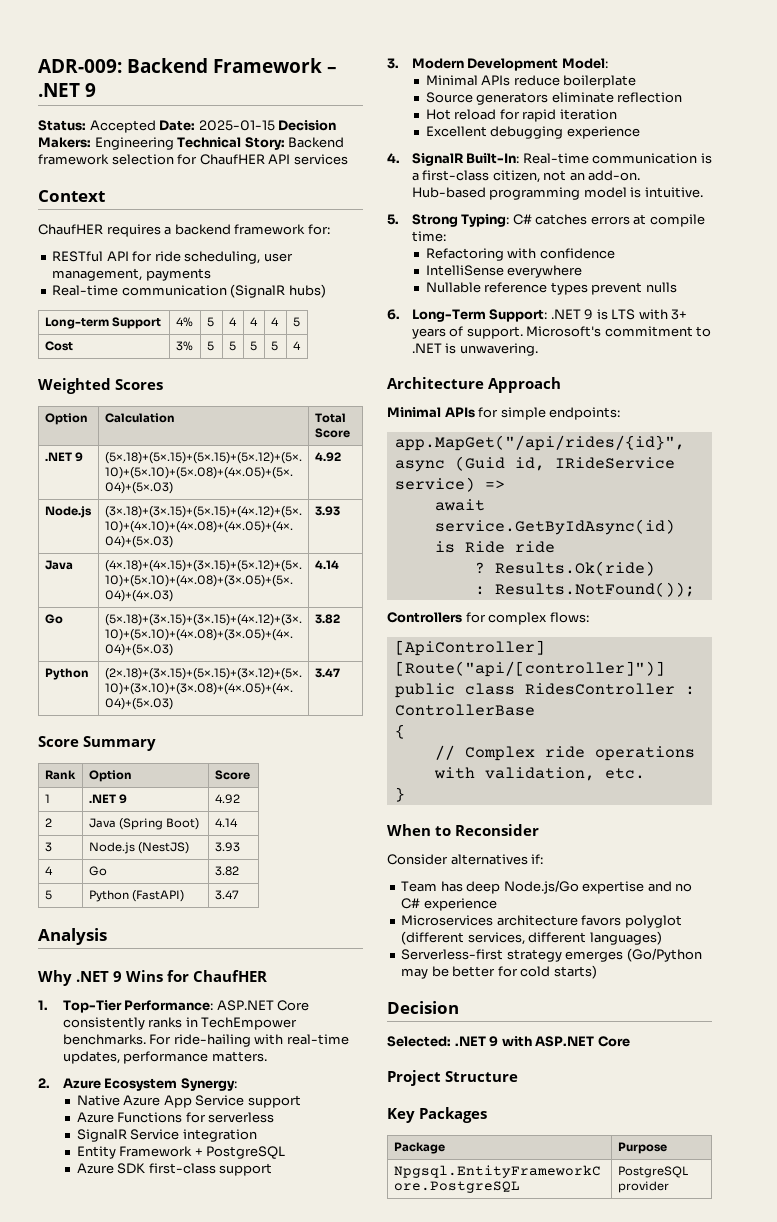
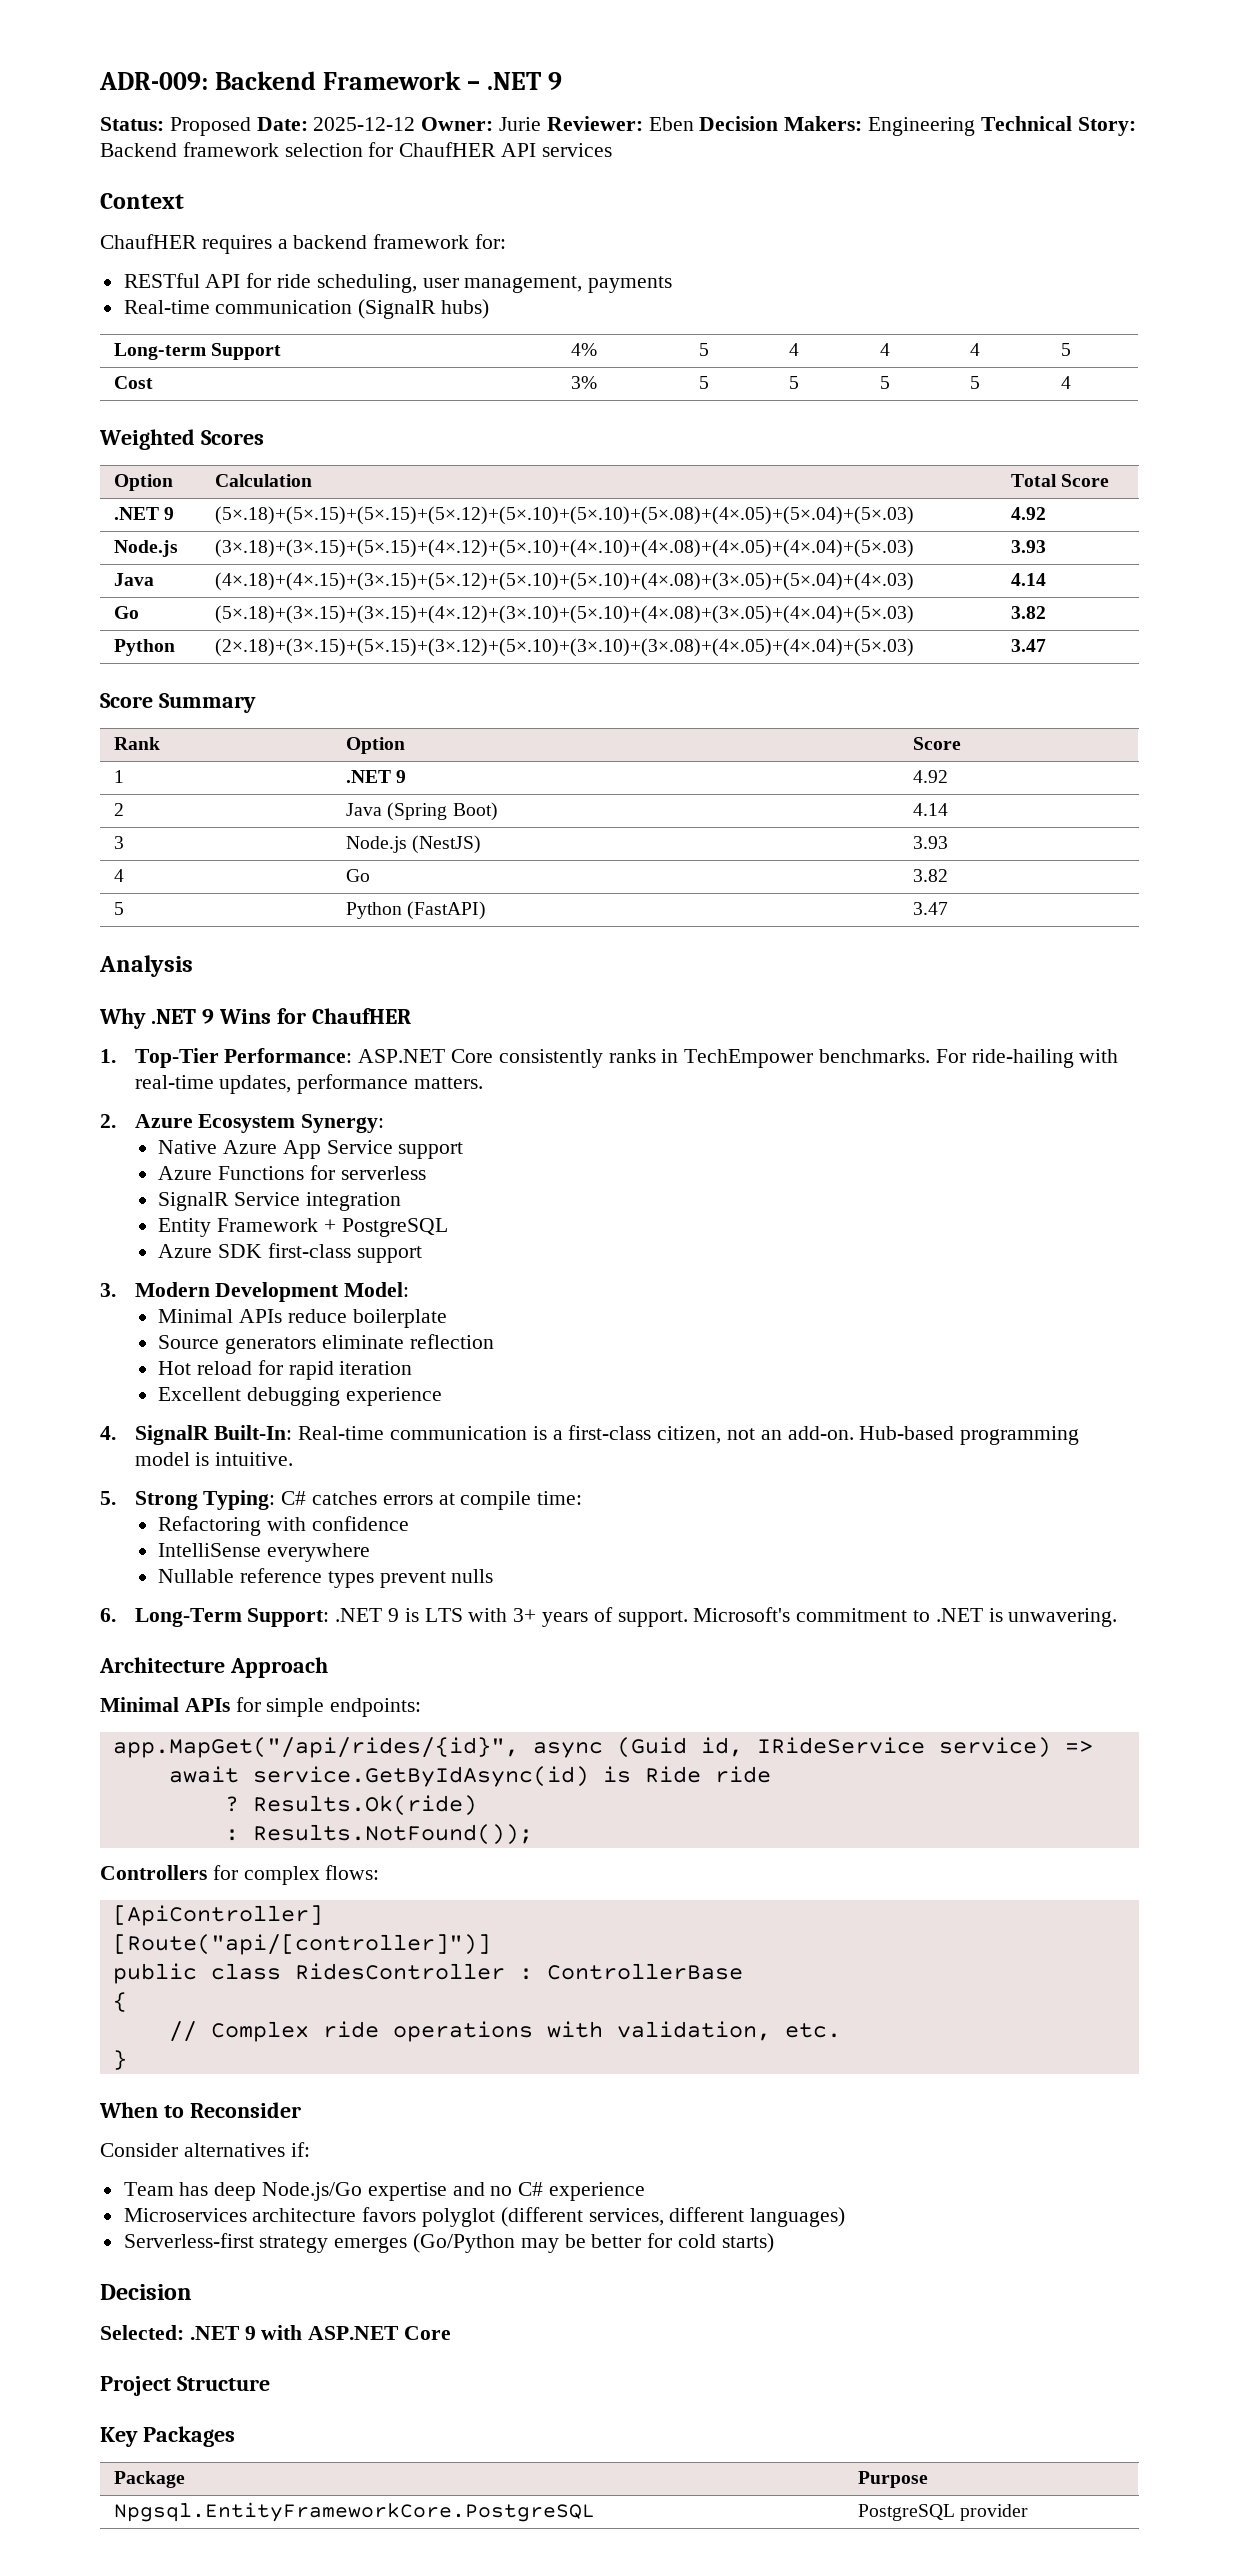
- Status: Accepted Date: 2025-01-15 Decision Makers: Engineering Technical Story: Backend framework selection for ChaufHER API services
+ Status: Proposed Date: 2025-12-12 Owner: Jurie Reviewer: Eben Decision Makers: Engineering Technical Story: Backend framework selection for ChaufHER API services

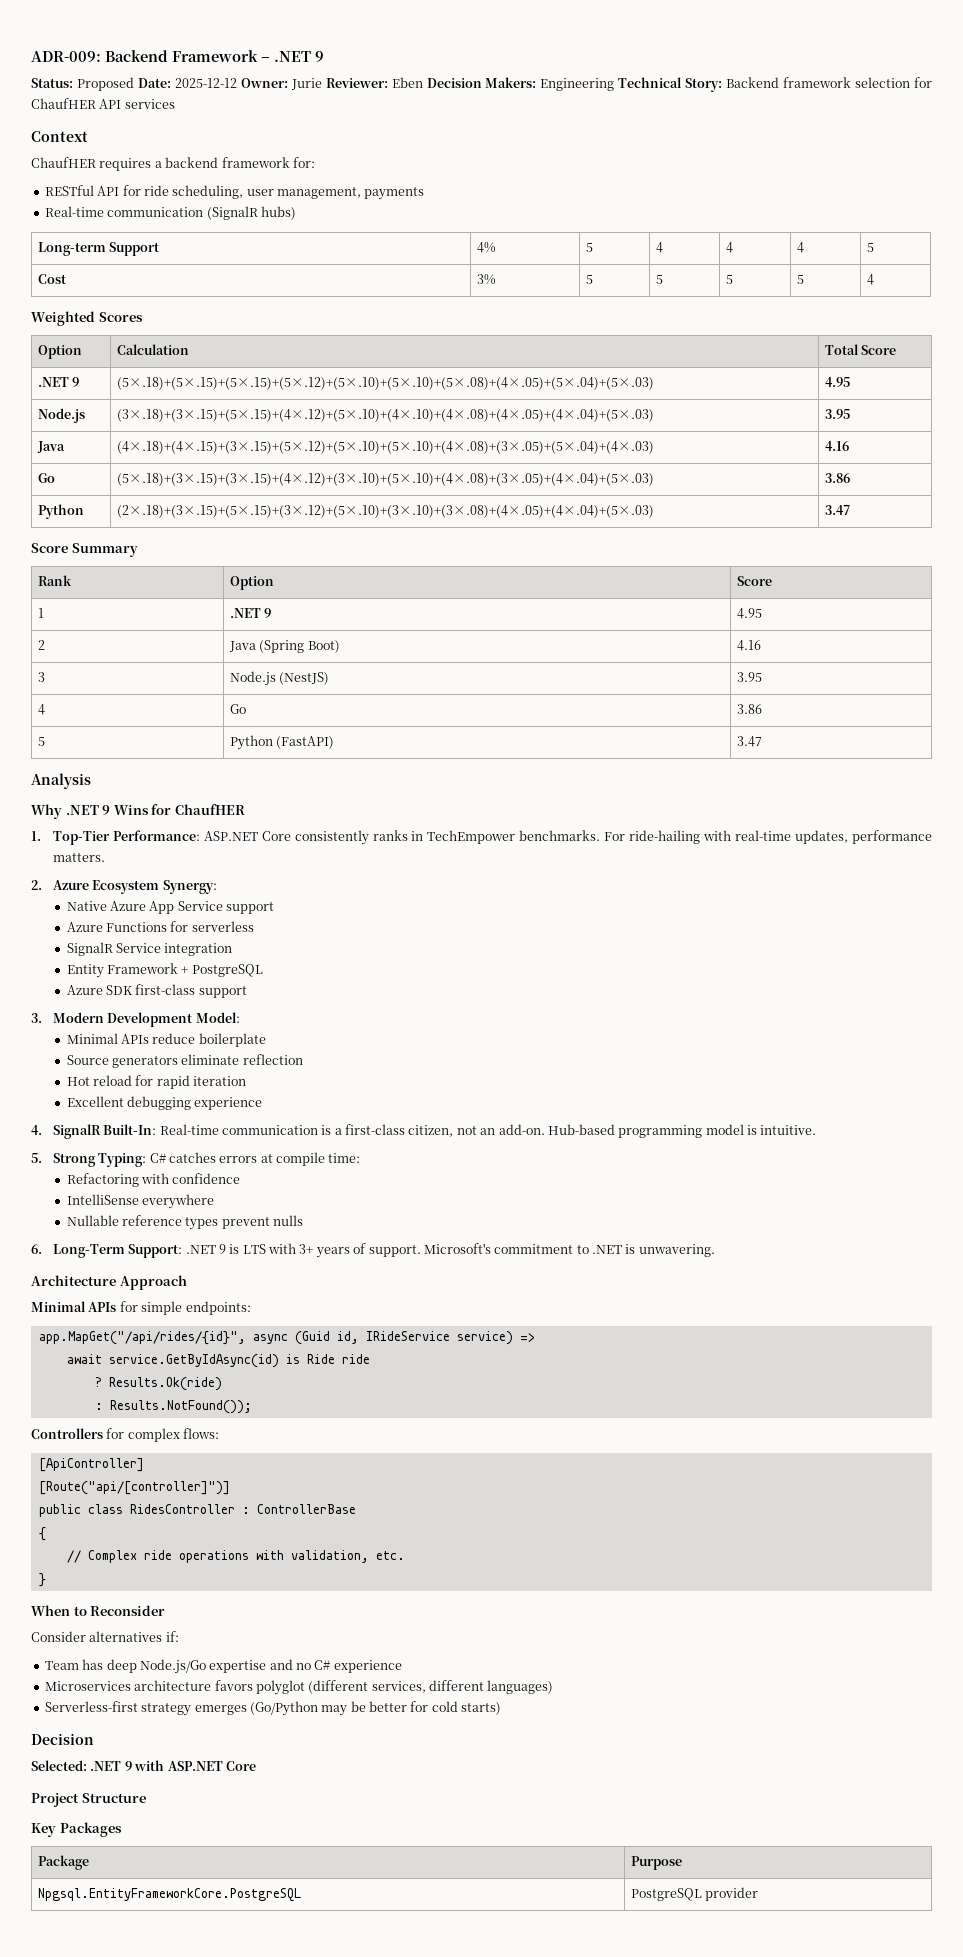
- .NET 9 | (5×.18)+(5×.15)+(5×.15)+(5×.12)+(5×.10)+(5×.10)+(5×.08)+(4×.05)+(5×.04)+(5×.03) | 4.92
+ .NET 9 | (5×.18)+(5×.15)+(5×.15)+(5×.12)+(5×.10)+(5×.10)+(5×.08)+(4×.05)+(5×.04)+(5×.03) | 4.95
- Node.js | (3×.18)+(3×.15)+(5×.15)+(4×.12)+(5×.10)+(4×.10)+(4×.08)+(4×.05)+(4×.04)+(5×.03) | 3.93
+ Node.js | (3×.18)+(3×.15)+(5×.15)+(4×.12)+(5×.10)+(4×.10)+(4×.08)+(4×.05)+(4×.04)+(5×.03) | 3.95
- Java | (4×.18)+(4×.15)+(3×.15)+(5×.12)+(5×.10)+(5×.10)+(4×.08)+(3×.05)+(5×.04)+(4×.03) | 4.14
+ Java | (4×.18)+(4×.15)+(3×.15)+(5×.12)+(5×.10)+(5×.10)+(4×.08)+(3×.05)+(5×.04)+(4×.03) | 4.16
- Go | (5×.18)+(3×.15)+(3×.15)+(4×.12)+(3×.10)+(5×.10)+(4×.08)+(3×.05)+(4×.04)+(5×.03) | 3.82
+ Go | (5×.18)+(3×.15)+(3×.15)+(4×.12)+(3×.10)+(5×.10)+(4×.08)+(3×.05)+(4×.04)+(5×.03) | 3.86
- 1 | .NET 9 | 4.92
+ 1 | .NET 9 | 4.95
- 2 | Java (Spring Boot) | 4.14
+ 2 | Java (Spring Boot) | 4.16
- 3 | Node.js (NestJS) | 3.93
+ 3 | Node.js (NestJS) | 3.95
- 4 | Go | 3.82
+ 4 | Go | 3.86

